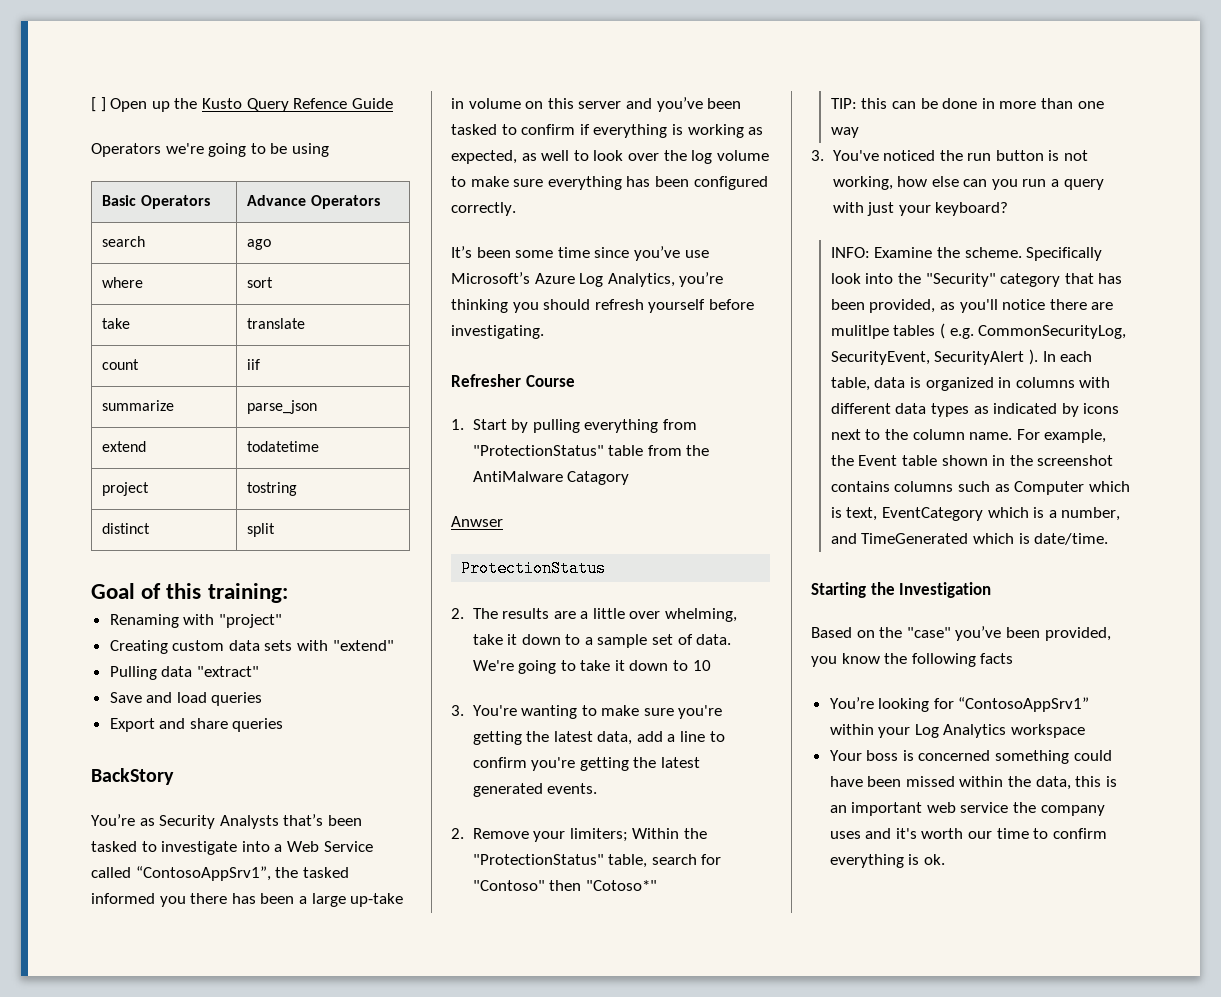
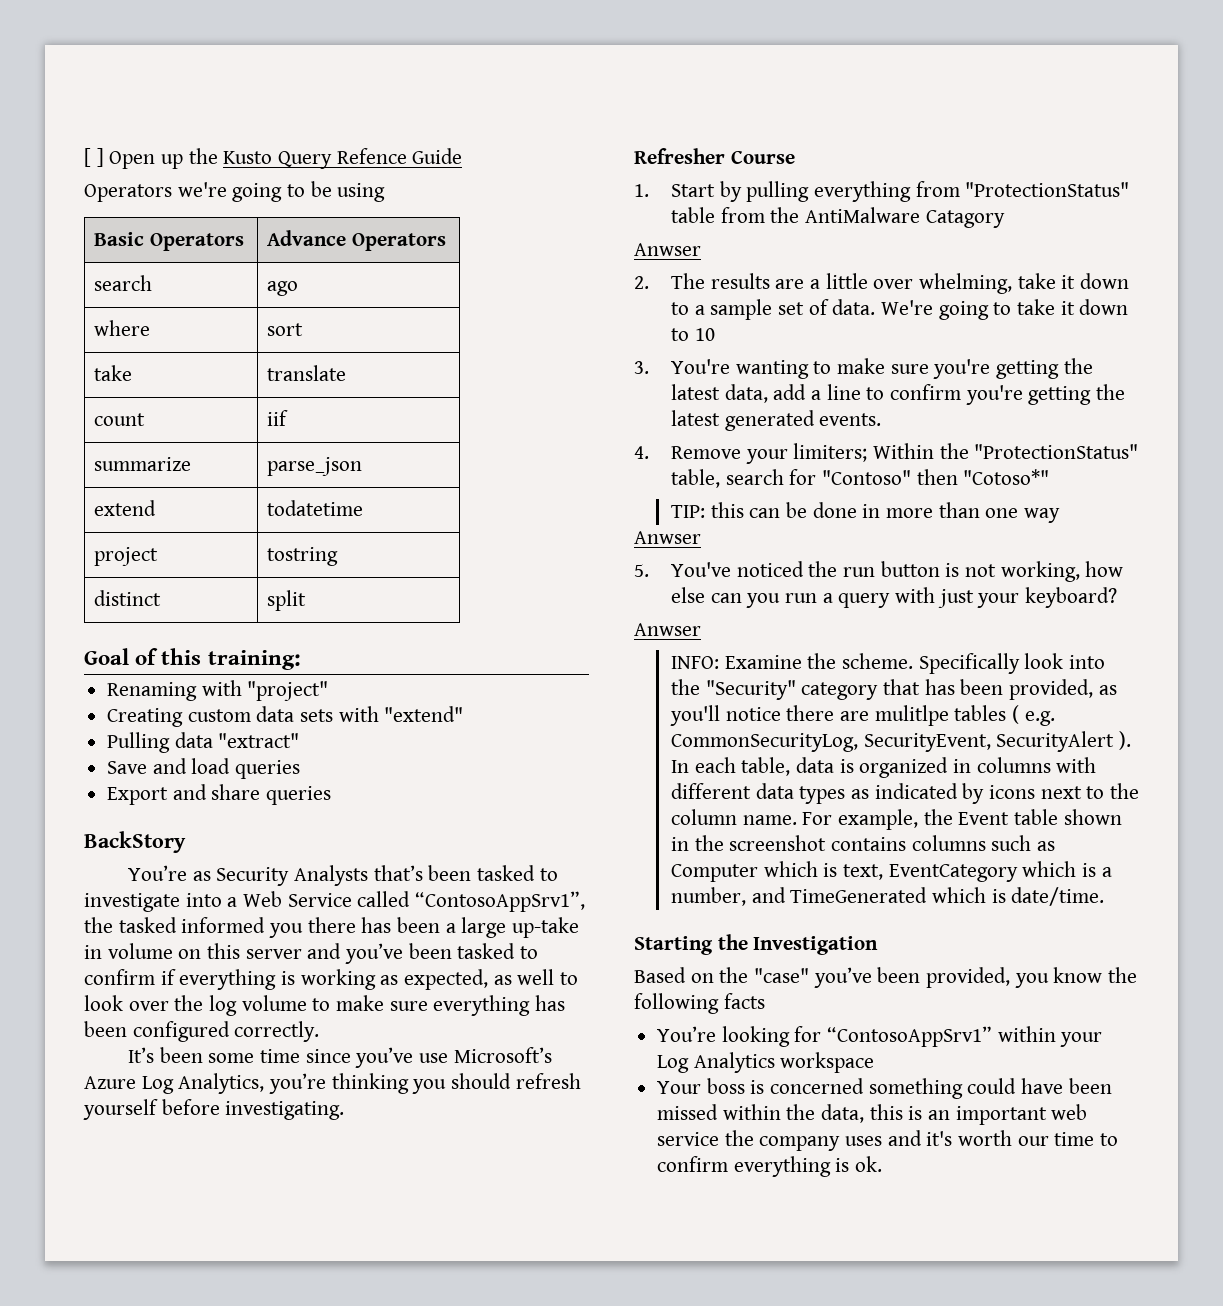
- ProtectionStatus
- 2. Remove your limiters; Within the "ProtectionStatus" table, search for "Contoso" then "Cotoso*"
+ 4. Remove your limiters; Within the "ProtectionStatus" table, search for "Contoso" then "Cotoso*"
  TIP: this can be done in more than one way
- 3. You've noticed the run button is not working, how else can you run a query with just your keyboard?
+ Anwser
+ 5. You've noticed the run button is not working, how else can you run a query with just your keyboard?
+ Anwser

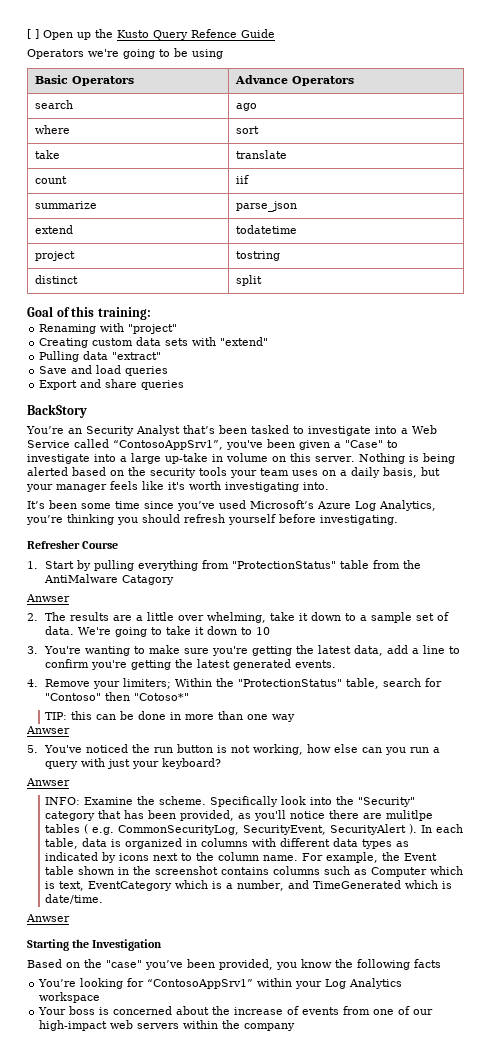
- You’re as Security Analysts that’s been tasked to investigate into a Web Service called “ContosoAppSrv1”, the tasked informed you there has been a large up-take in volume on this server and you’ve been tasked to confirm if everything is working as expected, as well to look over the log volume to make sure everything has been configured correctly.
+ You’re an Security Analyst that’s been tasked to investigate into a Web Service called “ContosoAppSrv1”, you've been given a "Case" to investigate into a large up-take in volume on this server. Nothing is being alerted based on the security tools your team uses on a daily basis, but your manager feels like it's worth investigating into.
- It’s been some time since you’ve use Microsoft’s Azure Log Analytics, you’re thinking you should refresh yourself before investigating.
+ It’s been some time since you’ve used Microsoft’s Azure Log Analytics, you’re thinking you should refresh yourself before investigating.
  For example, the Event table shown in the screenshot contains columns such as Computer which is text, EventCategory which is a number, and TimeGenerated which is date/time.
+ Anwser
- Your boss is concerned something could have been missed within the data, this is an important web service the company uses and it's worth our time to confirm everything is ok.
+ Your boss is concerned about the increase of events from one of our high-impact web servers within the company

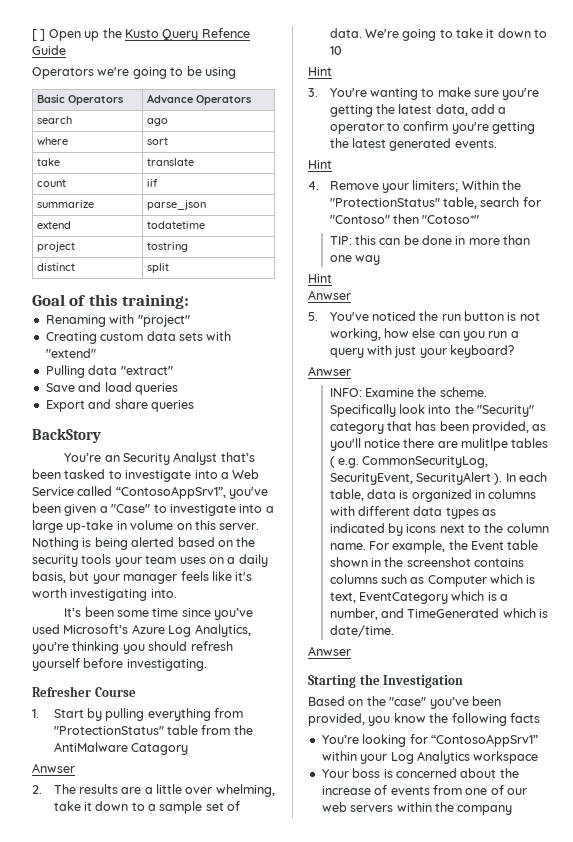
  We're going to take it down to 10
+ Hint
- 3. You're wanting to make sure you're getting the latest data, add a line to confirm you're getting the latest generated events.
+ 3. You're wanting to make sure you're getting the latest data, add a operator to confirm you're getting the latest generated events.
+ Hint
  TIP: this can be done in more than one way
+ Hint
- Your boss is concerned about the increase of events from one of our high-impact web servers within the company
+ Your boss is concerned about the increase of events from one of our web servers within the company

